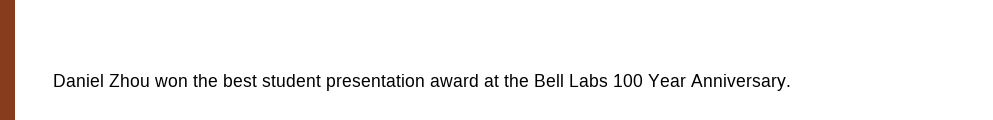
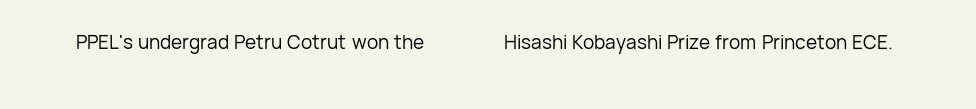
- Daniel Zhou won the best student presentation award at the Bell Labs 100 Year Anniversary.
+ PPEL's undergrad Petru Cotrut won the Hisashi Kobayashi Prize from Princeton ECE.

